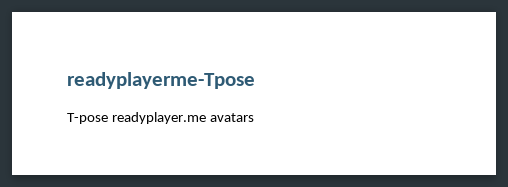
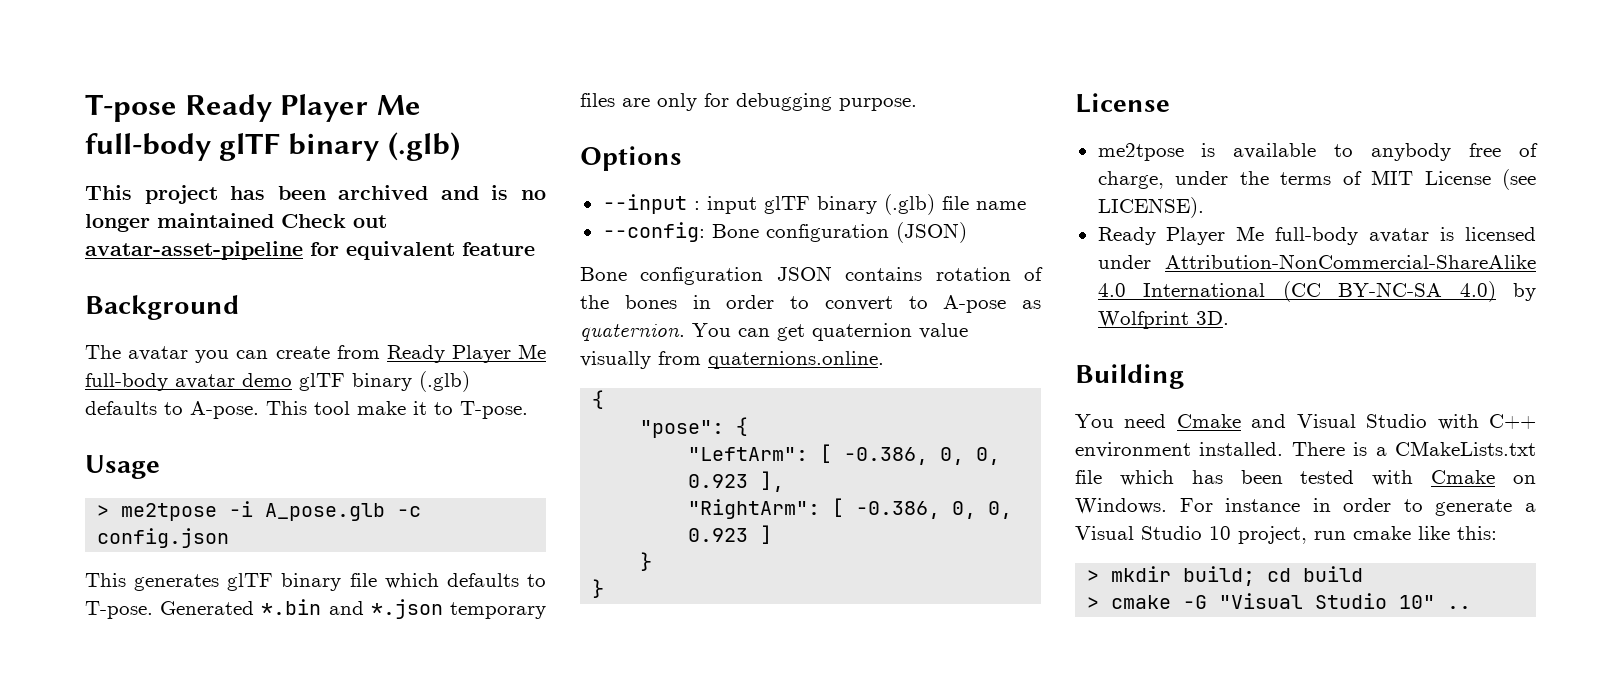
- readyplayerme-Tpose
- T-pose readyplayer.me avatars
+ T-pose Ready Player Me full-body glTF binary (.glb)
+ This project has been archived and is no longer maintained Check out avatar-asset-pipeline for equivalent feature
+ Background
+ The avatar you can create from Ready Player Me full-body avatar demo glTF binary (.glb) defaults to A-pose. This tool make it to T-pose.
+ Usage
+ > me2tpose -i A_pose.glb -c config.json
+ This generates glTF binary file which defaults to T-pose. Generated *.bin and *.json temporary files are only for debugging purpose.
+ Options
+ --input : input glTF binary (.glb) file name
+ --config: Bone configuration (JSON)
+ Bone configuration JSON contains rotation of the bones in order to convert to A-pose as quaternion. You can get quaternion value visually from quaternions.online.
+ {
+ "pose": {
+ "LeftArm": [ -0.386, 0, 0, 0.923 ],
+ "RightArm": [ -0.386, 0, 0, 0.923 ]
+ }
+ }
+ License
+ me2tpose is available to anybody free of charge, under the terms of MIT License (see LICENSE).
+ Ready Player Me full-body avatar is licensed under Attribution-NonCommercial-ShareAlike 4.0 International (CC BY-NC-SA 4.0) by Wolfprint 3D.
+ Building
+ You need Cmake and Visual Studio with C++ environment installed. There is a CMakeLists.txt file which has been tested with Cmake on Windows. For instance in order to generate a Visual Studio 10 project, run cmake like this:
+ > mkdir build; cd build
+ > cmake -G "Visual Studio 10" ..

